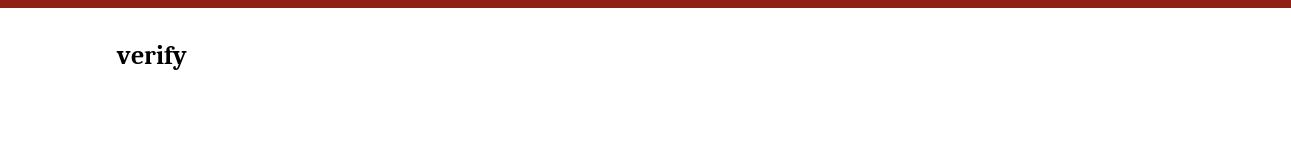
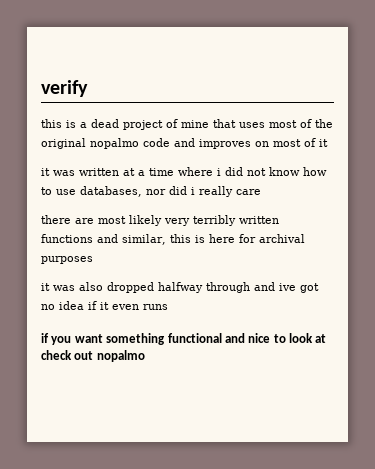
+ this is a dead project of mine that uses most of the original nopalmo code and improves on most of it
+ it was written at a time where i did not know how to use databases, nor did i really care
+ there are most likely very terribly written functions and similar, this is here for archival purposes
+ it was also dropped halfway through and ive got no idea if it even runs
+ if you want something functional and nice to look at check out nopalmo

